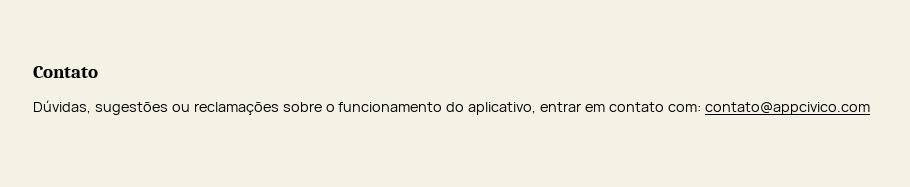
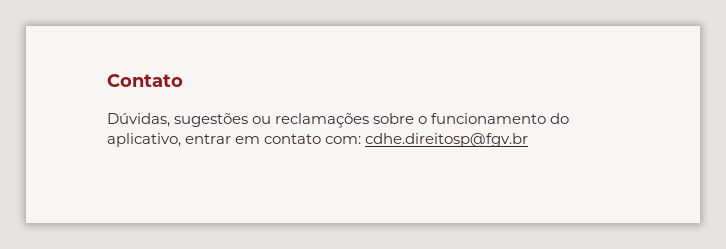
- Dúvidas, sugestões ou reclamações sobre o funcionamento do aplicativo, entrar em contato com: contato@appcivico.com
+ Dúvidas, sugestões ou reclamações sobre o funcionamento do aplicativo, entrar em contato com: cdhe.direitosp@fgv.br

